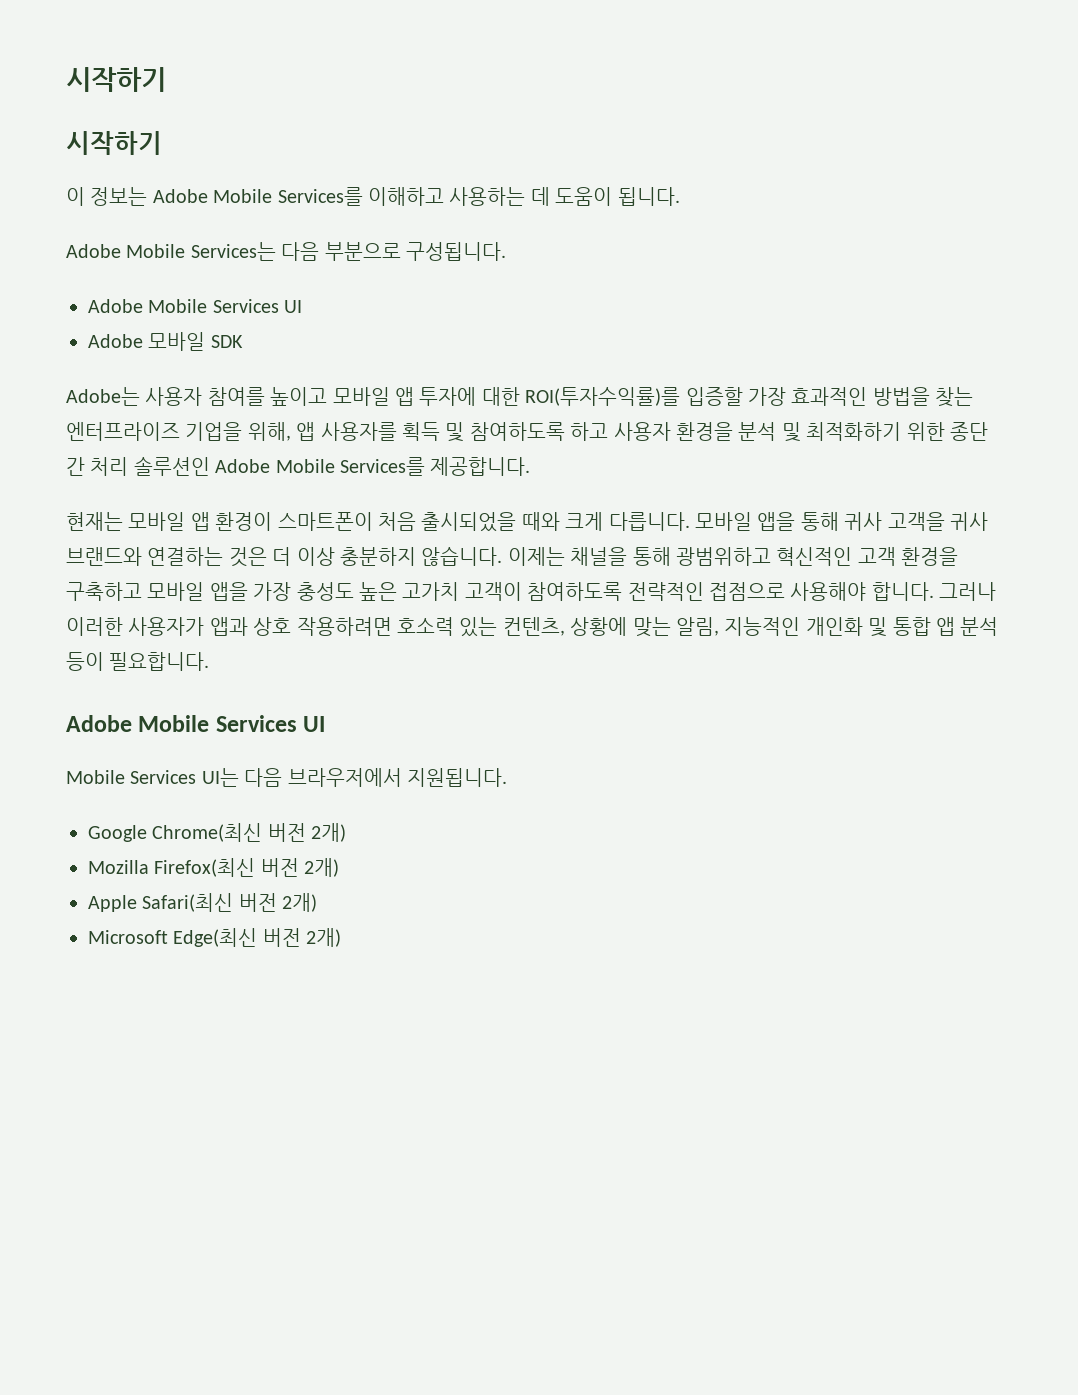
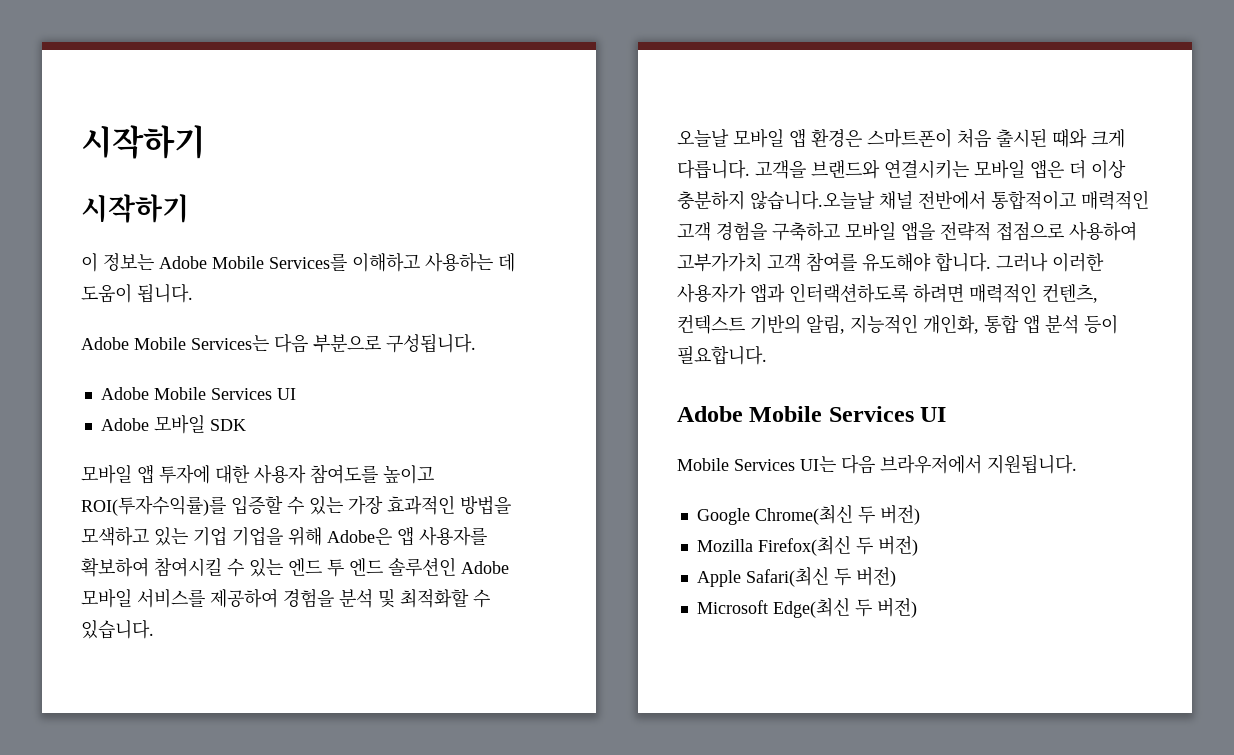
- Adobe는 사용자 참여를 높이고 모바일 앱 투자에 대한 ROI(투자수익률)를 입증할 가장 효과적인 방법을 찾는 엔터프라이즈 기업을 위해, 앱 사용자를 획득 및 참여하도록 하고 사용자 환경을 분석 및 최적화하기 위한 종단 간 처리 솔루션인 Adobe Mobile Services를 제공합니다.
- 현재는 모바일 앱 환경이 스마트폰이 처음 출시되었을 때와 크게 다릅니다.
+ 모바일 앱 투자에 대한 사용자 참여도를 높이고 ROI(투자수익률)를 입증할 수 있는 가장 효과적인 방법을 모색하고 있는 기업 기업을 위해 Adobe은 앱 사용자를 확보하여 참여시킬 수 있는 엔드 투 엔드 솔루션인 Adobe 모바일 서비스를 제공하여 경험을 분석 및 최적화할 수 있습니다.
+ 오늘날 모바일 앱 환경은 스마트폰이 처음 출시된 때와 크게 다릅니다.
- 모바일 앱을 통해 귀사 고객을 귀사 브랜드와 연결하는 것은 더 이상 충분하지 않습니다. 이제는 채널을 통해 광범위하고 혁신적인 고객 환경을 구축하고 모바일 앱을 가장 충성도 높은 고가치 고객이 참여하도록 전략적인 접점으로 사용해야 합니다.
+ 고객을 브랜드와 연결시키는 모바일 앱은 더 이상 충분하지 않습니다.오늘날 채널 전반에서 통합적이고 매력적인 고객 경험을 구축하고 모바일 앱을 전략적 접점으로 사용하여 고부가가치 고객 참여를 유도해야 합니다.
- 그러나 이러한 사용자가 앱과 상호 작용하려면 호소력 있는 컨텐츠, 상황에 맞는 알림, 지능적인 개인화 및 통합 앱 분석 등이 필요합니다.
+ 그러나 이러한 사용자가 앱과 인터랙션하도록 하려면 매력적인 컨텐츠, 컨텍스트 기반의 알림, 지능적인 개인화, 통합 앱 분석 등이 필요합니다.
- Google Chrome(최신 버전 2개)
+ Google Chrome(최신 두 버전)
- Mozilla Firefox(최신 버전 2개)
+ Mozilla Firefox(최신 두 버전)
- Apple Safari(최신 버전 2개)
+ Apple Safari(최신 두 버전)
- Microsoft Edge(최신 버전 2개)
+ Microsoft Edge(최신 두 버전)

